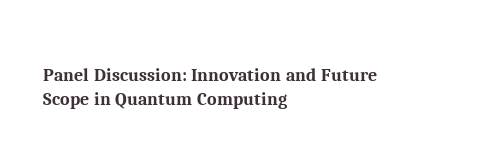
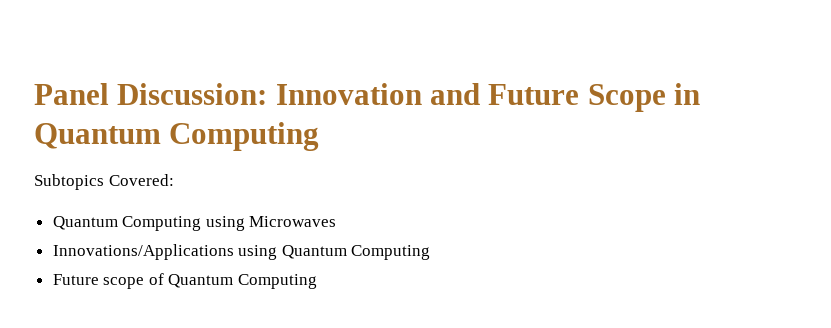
+ Subtopics Covered:
+ Quantum Computing using Microwaves
+ Innovations/Applications using Quantum Computing
+ Future scope of Quantum Computing

